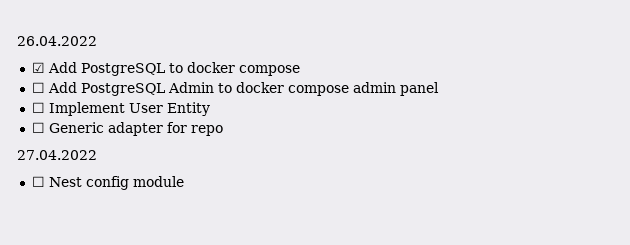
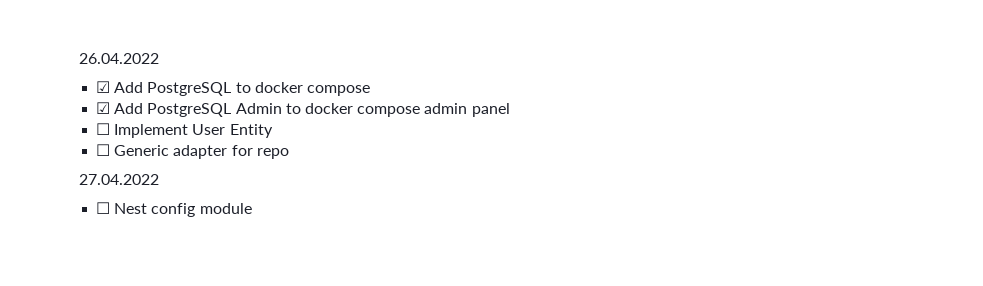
- ☐ Add PostgreSQL Admin to docker compose admin panel
+ ☑ Add PostgreSQL Admin to docker compose admin panel

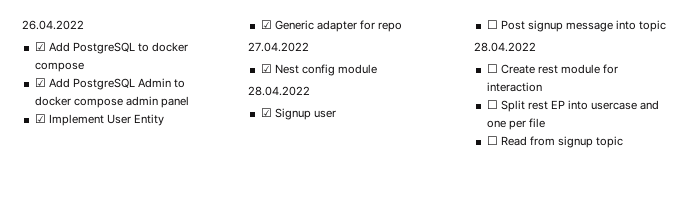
- ☐ Implement User Entity
+ ☑ Implement User Entity
- ☐ Generic adapter for repo
+ ☑ Generic adapter for repo
- ☐ Nest config module
+ ☑ Nest config module
+ 28.04.2022
+ ☑ Signup user
+ ☐ Post signup message into topic
+ 28.04.2022
+ ☐ Create rest module for interaction
+ ☐ Split rest EP into usercase and one per file
+ ☐ Read from signup topic

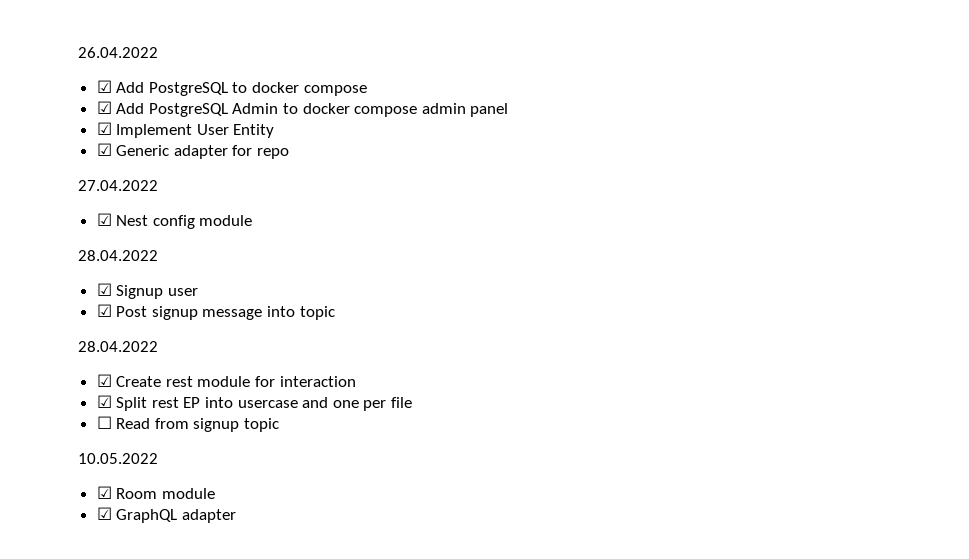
- ☐ Post signup message into topic
+ ☑ Post signup message into topic
- ☐ Create rest module for interaction
+ ☑ Create rest module for interaction
- ☐ Split rest EP into usercase and one per file
+ ☑ Split rest EP into usercase and one per file
+ 10.05.2022
+ ☑ Room module
+ ☑ GraphQL adapter

